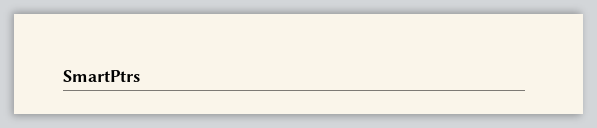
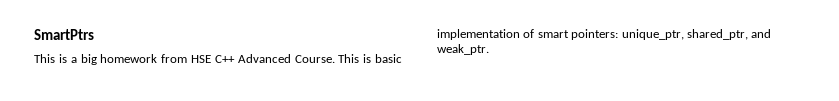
+ This is a big homework from HSE C++ Advanced Course. This is basic implementation of smart pointers: unique_ptr, shared_ptr, and weak_ptr.

